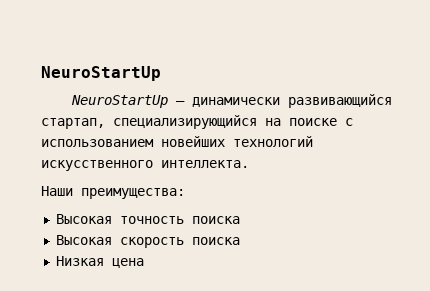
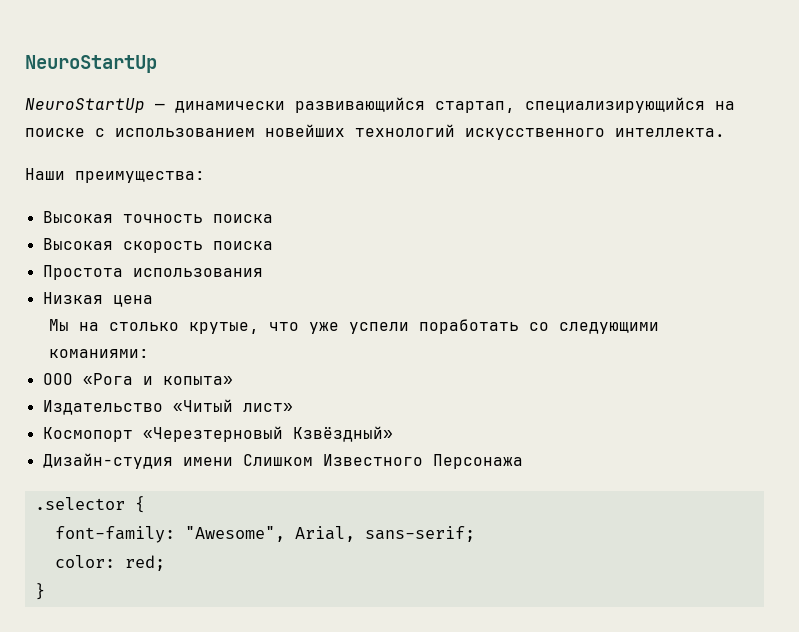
+ Простота использования
+ Мы на столько крутые, что уже успели поработать со следующими команиями:
+ ООО «Рога и копыта»
+ Издательство «Читый лист»
+ Космопорт «Черезтерновый Кзвёздный»
+ Дизайн-студия имени Слишком Известного Персонажа
+ .selector {
+ font-family: "Awesome", Arial, sans-serif;
+ color: red;
+ }

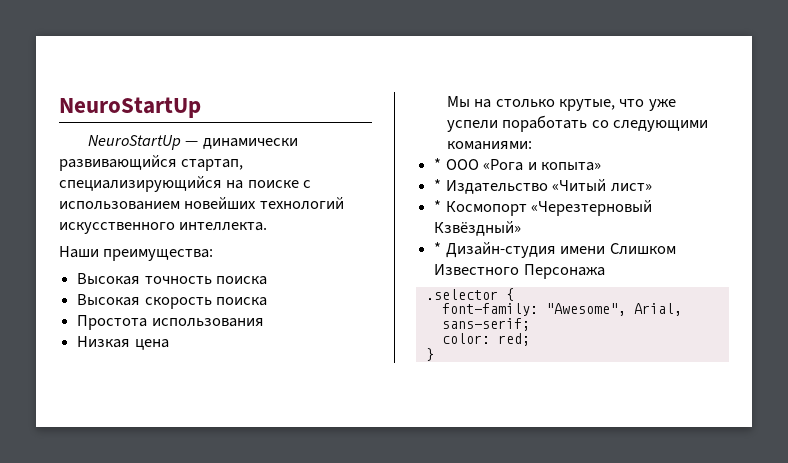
- ООО «Рога и копыта»
+ * ООО «Рога и копыта»
- Издательство «Читый лист»
+ * Издательство «Читый лист»
- Космопорт «Черезтерновый Кзвёздный»
+ * Космопорт «Черезтерновый Кзвёздный»
- Дизайн-студия имени Слишком Известного Персонажа
+ * Дизайн-студия имени Слишком Известного Персонажа

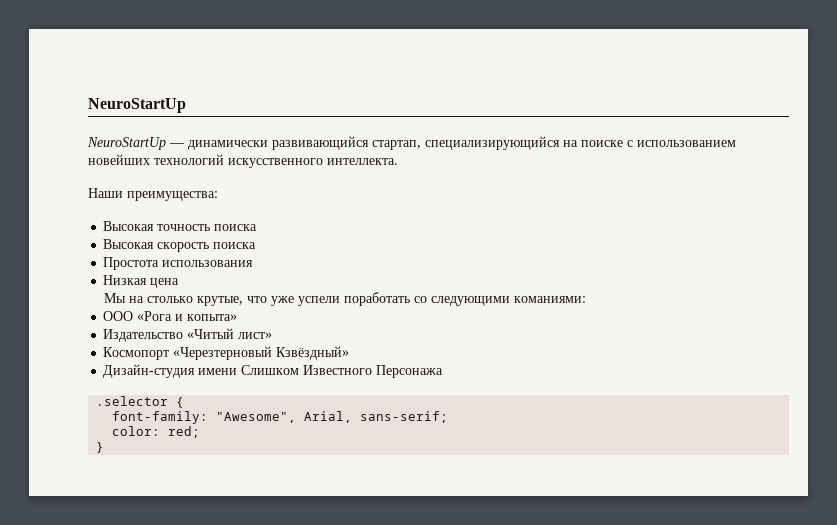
- * ООО «Рога и копыта»
+ ООО «Рога и копыта»
- * Издательство «Читый лист»
+ Издательство «Читый лист»
- * Космопорт «Черезтерновый Кзвёздный»
+ Космопорт «Черезтерновый Кзвёздный»
- * Дизайн-студия имени Слишком Известного Персонажа
+ Дизайн-студия имени Слишком Известного Персонажа

